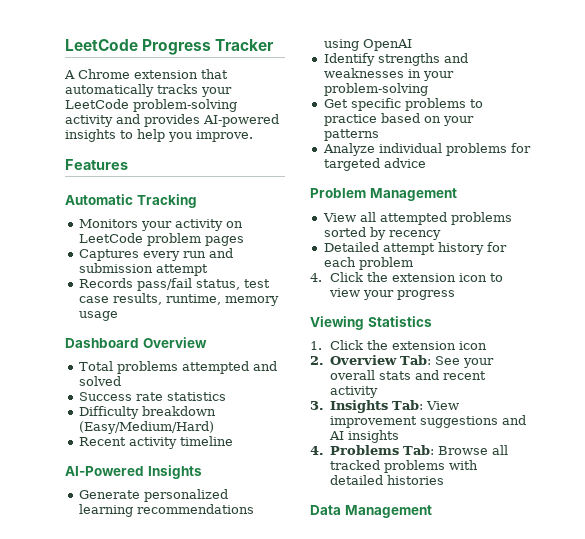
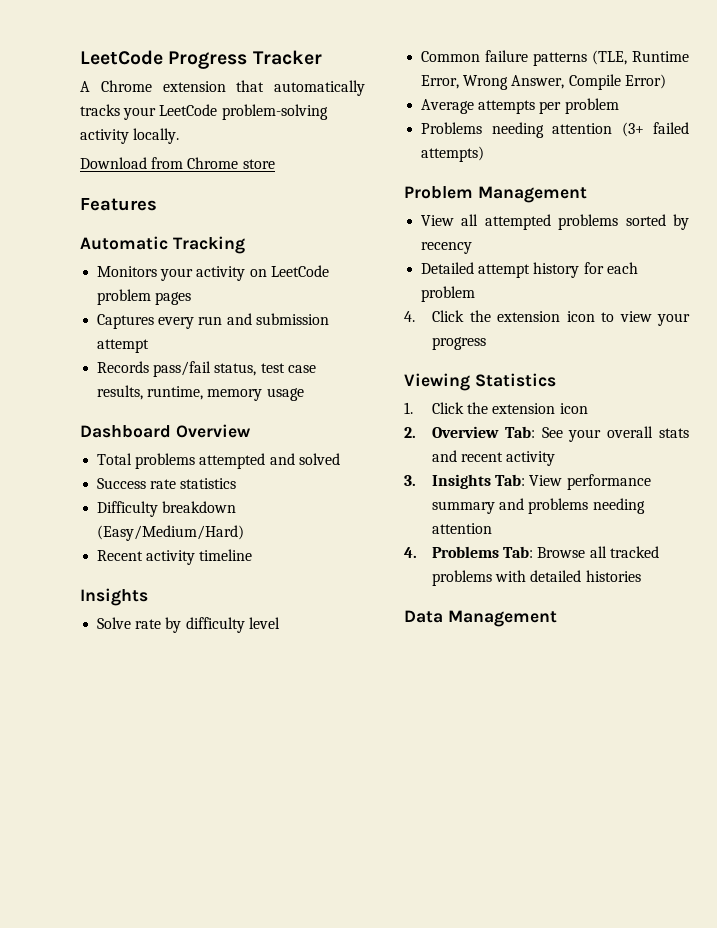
- A Chrome extension that automatically tracks your LeetCode problem-solving activity and provides AI-powered insights to help you improve.
+ A Chrome extension that automatically tracks your LeetCode problem-solving activity locally.
+ Download from Chrome store
  Recent activity timeline
- AI-Powered Insights
+ Insights
- Generate personalized learning recommendations using OpenAI
- Identify strengths and weaknesses in your problem-solving
- Get specific problems to practice based on your patterns
- Analyze individual problems for targeted advice
+ Solve rate by difficulty level
+ Common failure patterns (TLE, Runtime Error, Wrong Answer, Compile Error)
+ Average attempts per problem
+ Problems needing attention (3+ failed attempts)
- 3. Insights Tab: View improvement suggestions and AI insights
+ 3. Insights Tab: View performance summary and problems needing attention

